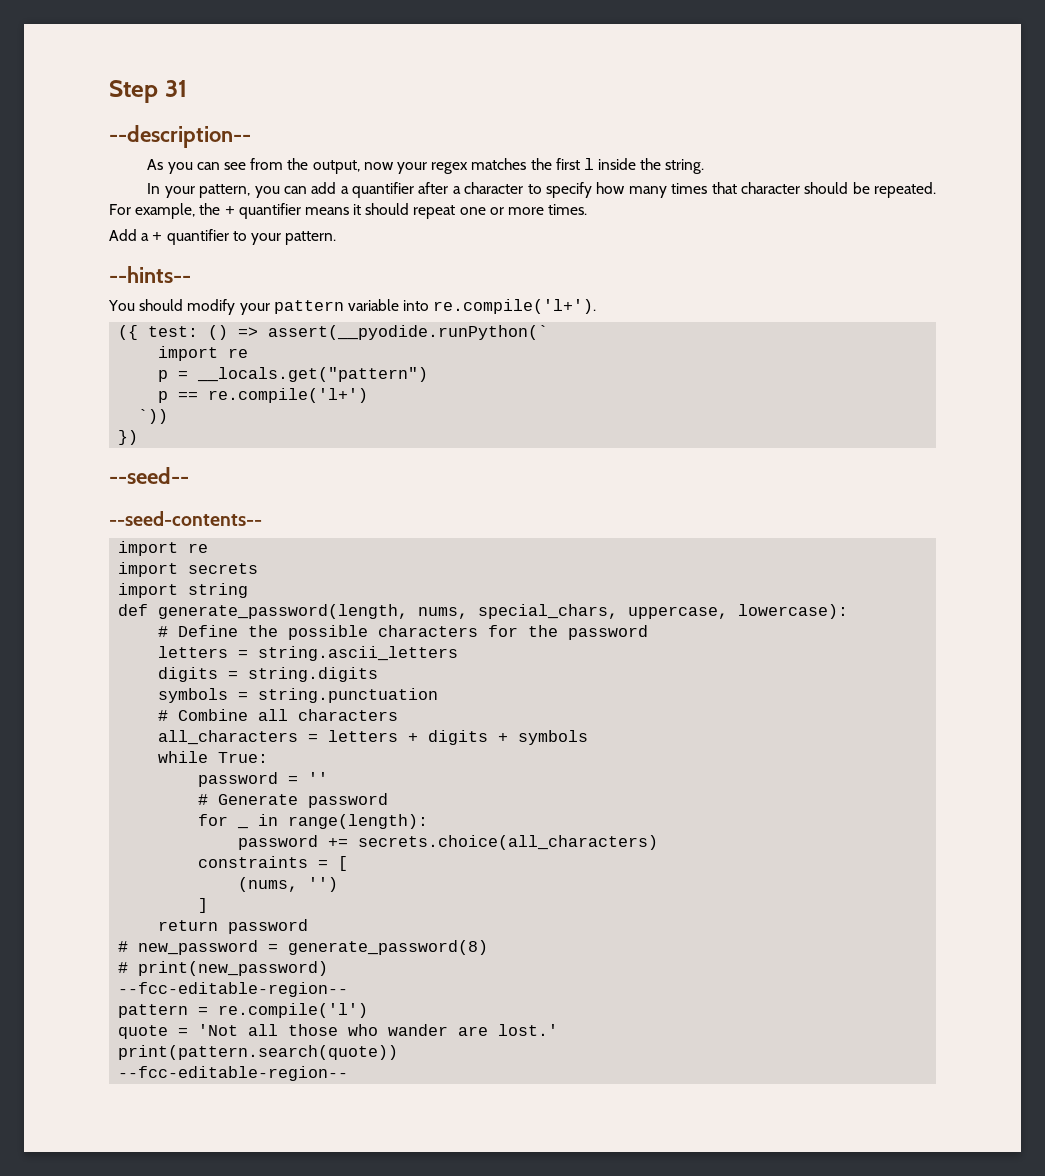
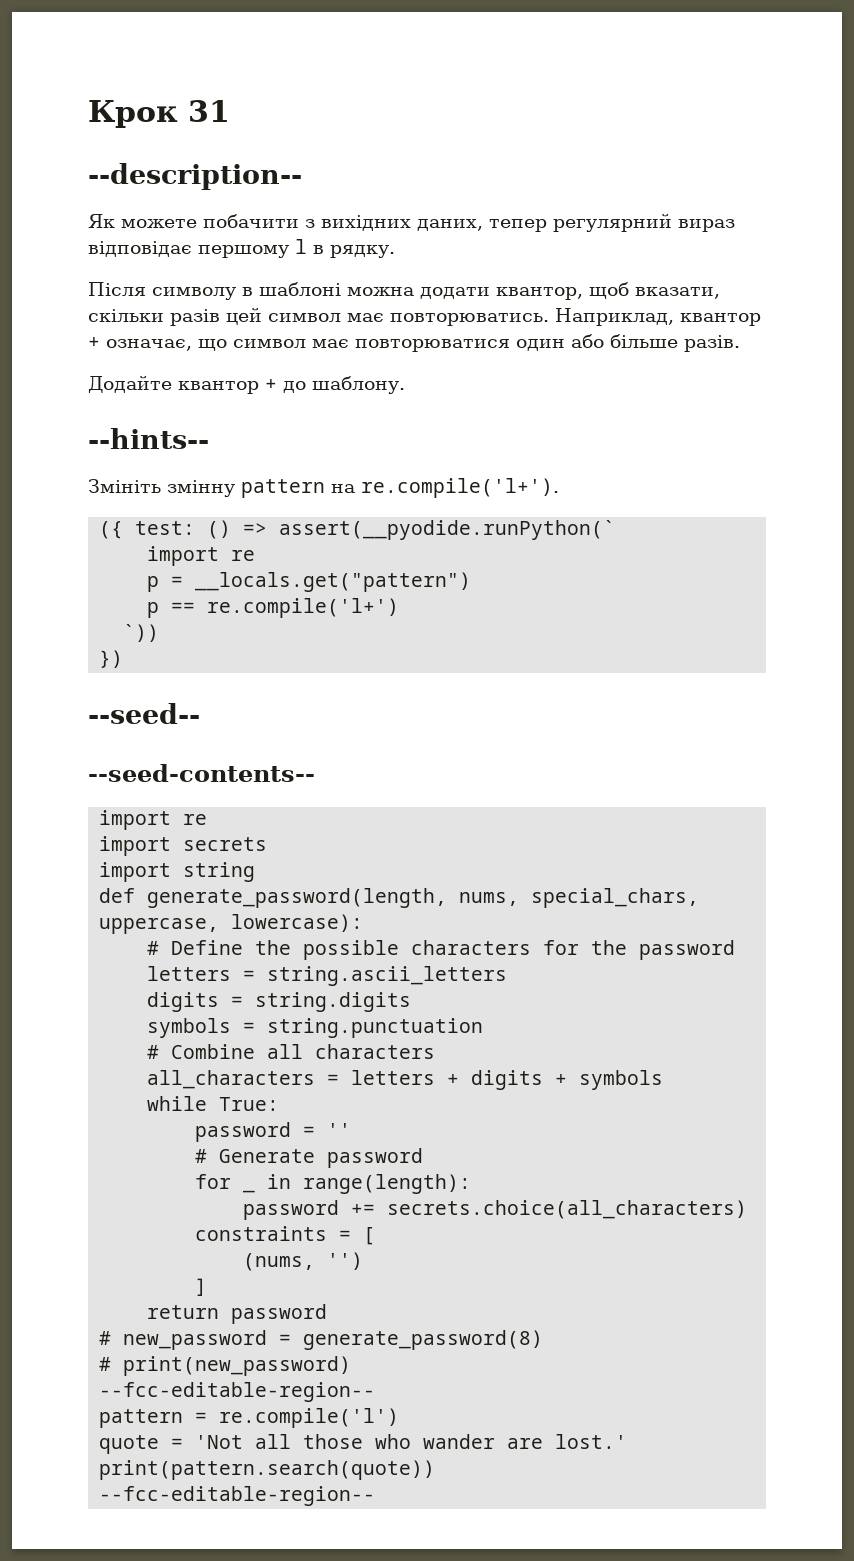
- Step 31
+ Крок 31
- As you can see from the output, now your regex matches the first l inside the string.
- In your pattern, you can add a quantifier after a character to specify how many times that character should be repeated. For example, the + quantifier means it should repeat one or more times.
- Add a + quantifier to your pattern.
+ Як можете побачити з вихідних даних, тепер регулярний вираз відповідає першому l в рядку.
+ Після символу в шаблоні можна додати квантор, щоб вказати, скільки разів цей символ має повторюватись. Наприклад, квантор + означає, що символ має повторюватися один або більше разів.
+ Додайте квантор + до шаблону.
  --hints--
- You should modify your pattern variable into re.compile('l+').
+ Змініть змінну pattern на re.compile('l+').

